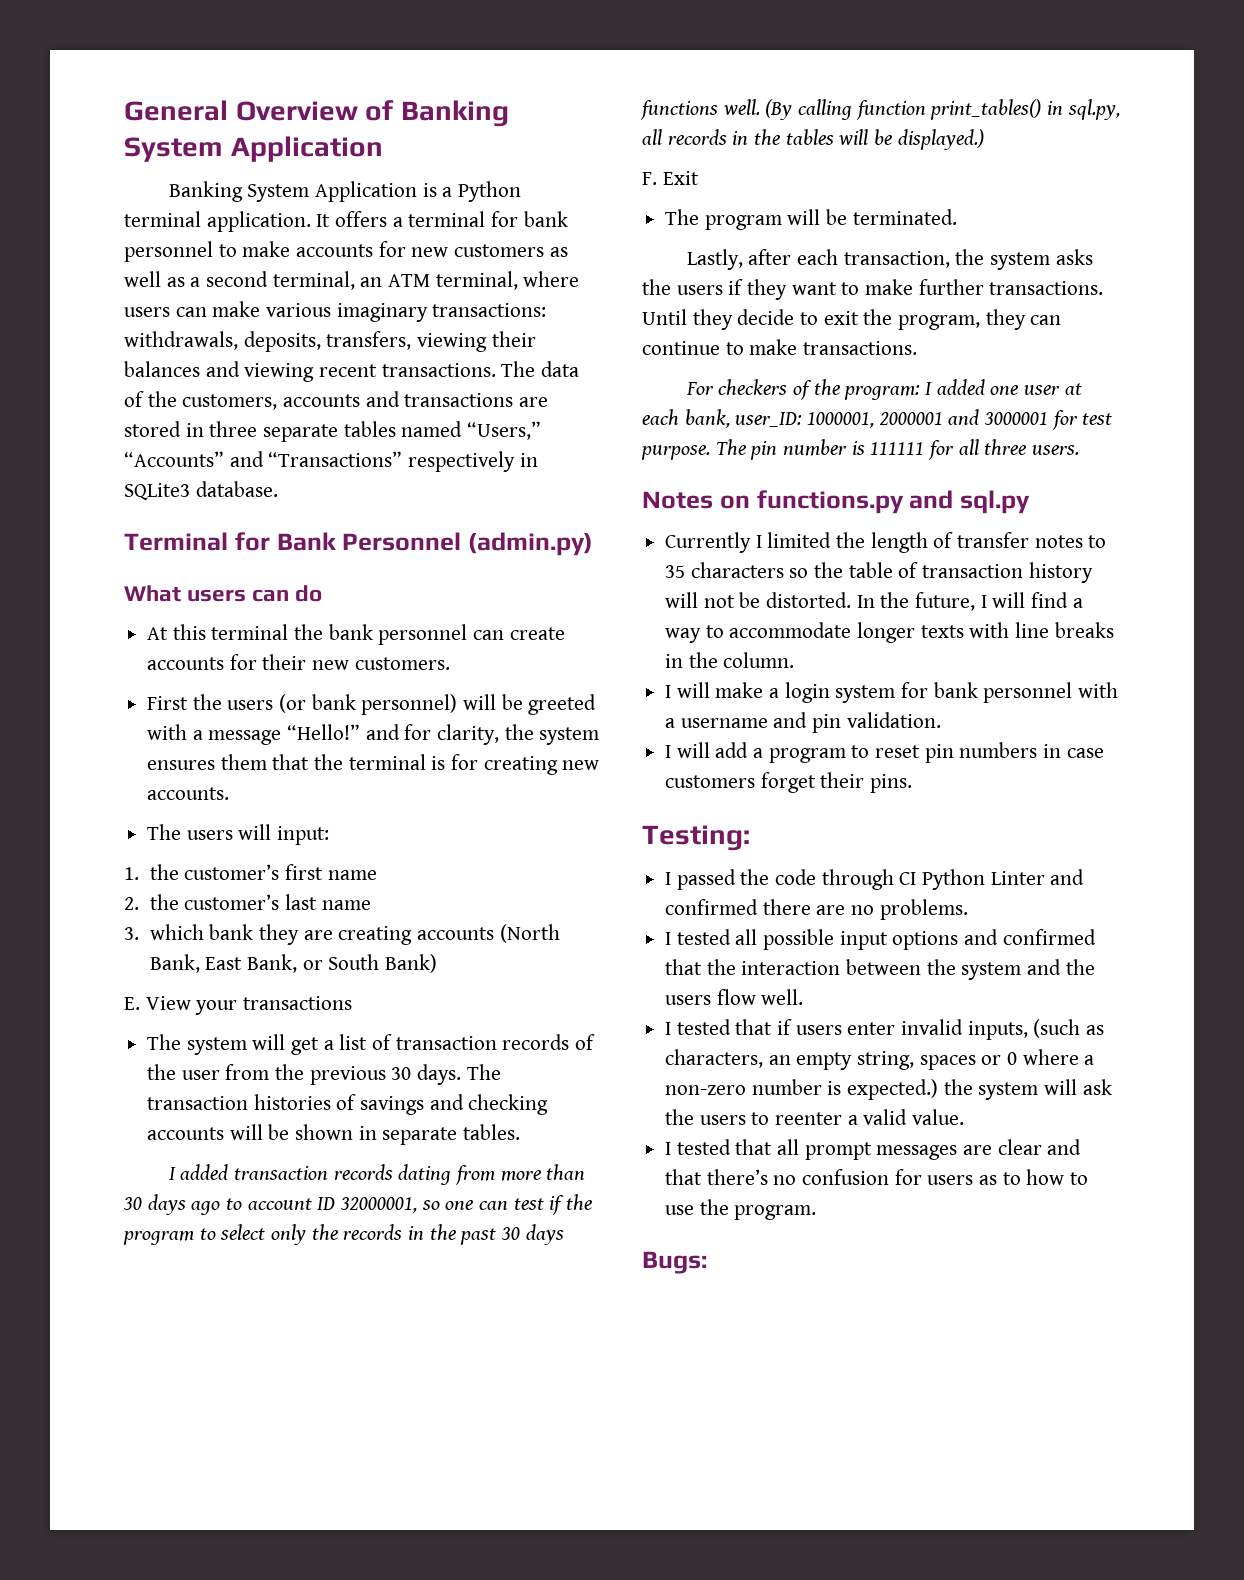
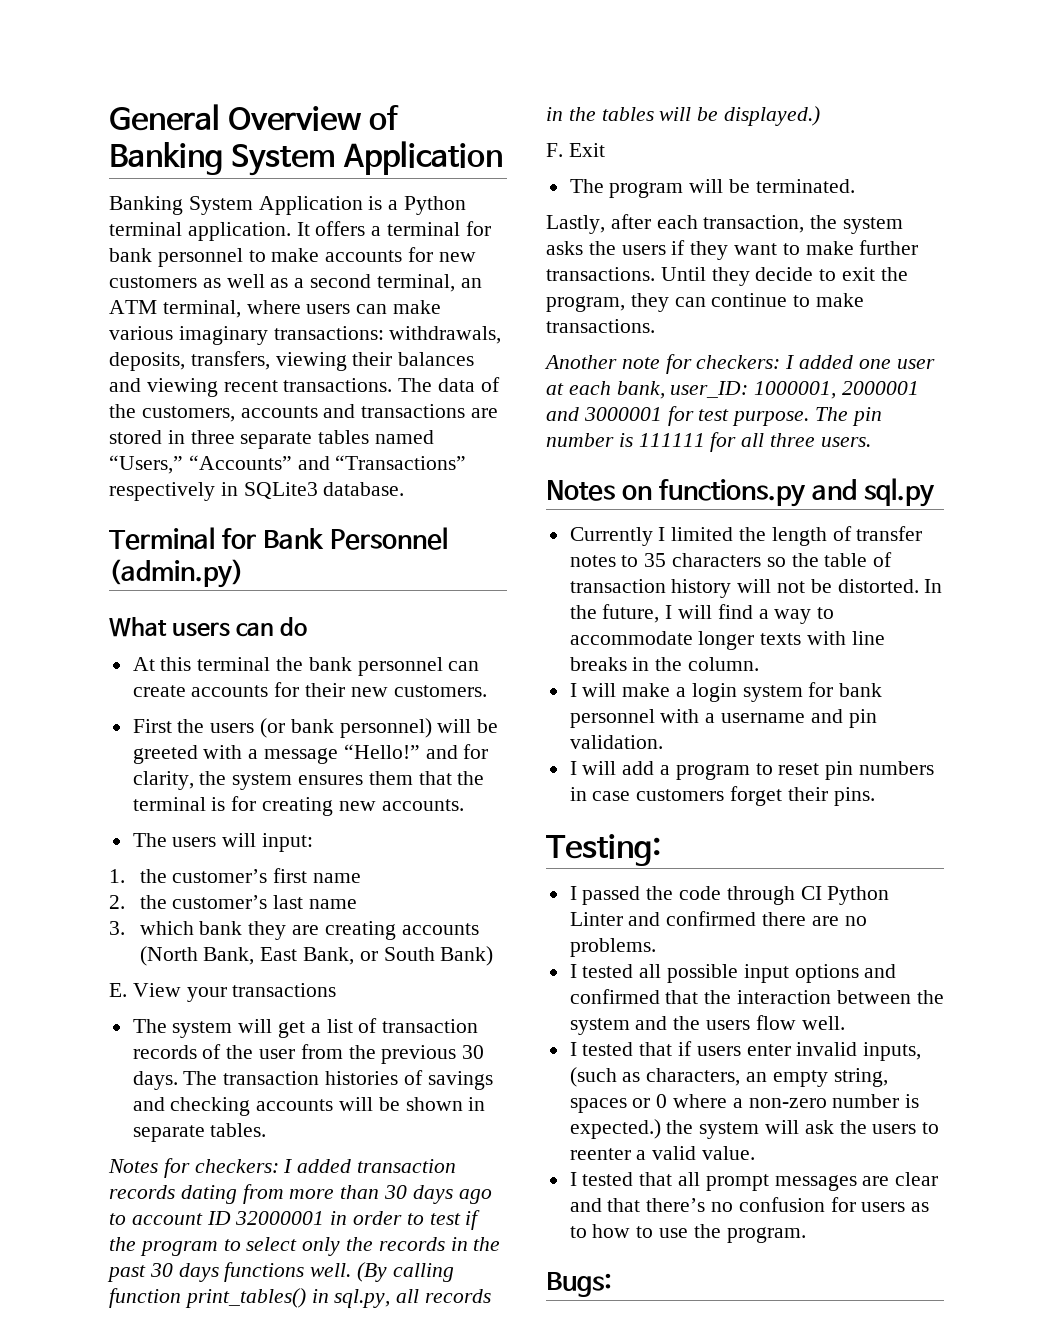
- I added transaction records dating from more than 30 days ago to account ID 32000001, so one can test if the program to select only the records in the past 30 days functions well.
+ Notes for checkers: I added transaction records dating from more than 30 days ago to account ID 32000001 in order to test if the program to select only the records in the past 30 days functions well.
- For checkers of the program: I added one user at each bank, user_ID: 1000001, 2000001 and 3000001 for test purpose.
+ Another note for checkers: I added one user at each bank, user_ID: 1000001, 2000001 and 3000001 for test purpose.

